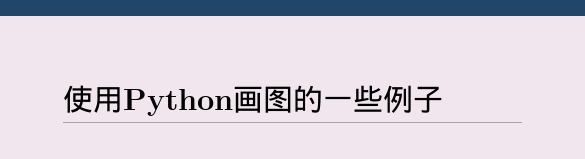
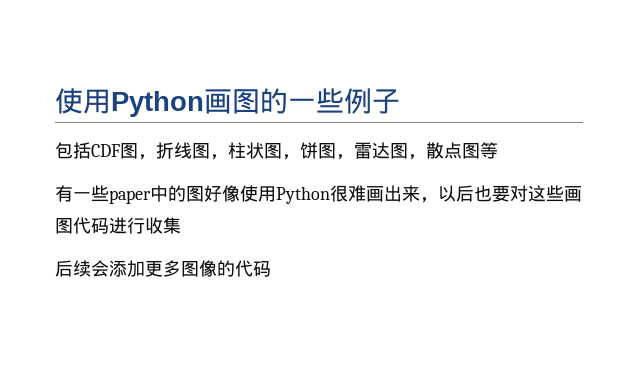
+ 包括CDF图，折线图，柱状图，饼图，雷达图，散点图等
+ 有一些paper中的图好像使用Python很难画出来，以后也要对这些画图代码进行收集
+ 后续会添加更多图像的代码

